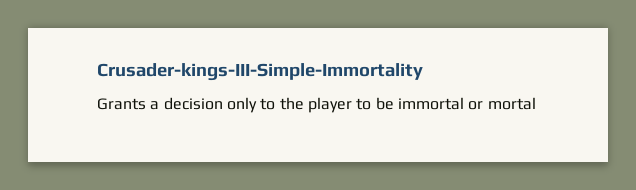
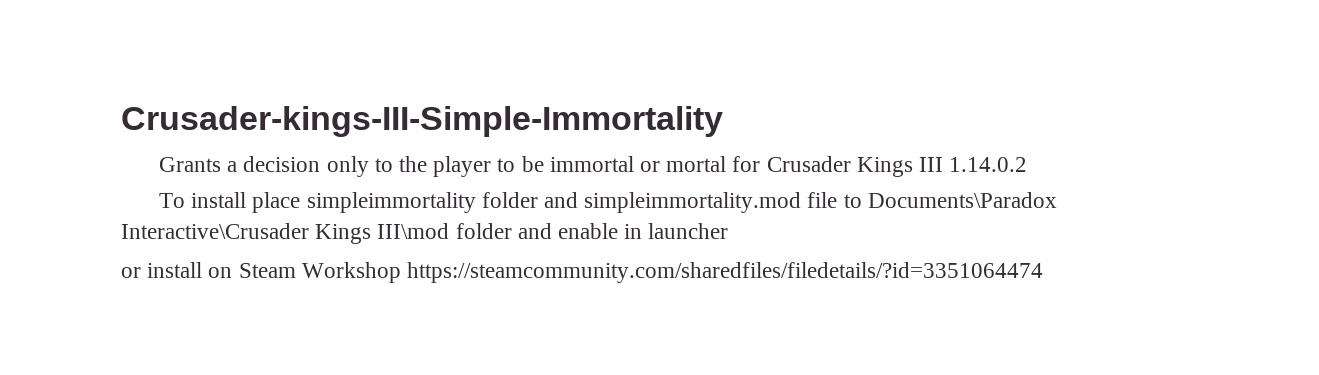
- Grants a decision only to the player to be immortal or mortal
+ Grants a decision only to the player to be immortal or mortal for Crusader Kings III 1.14.0.2
+ To install place simpleimmortality folder and simpleimmortality.mod file to Documents\Paradox Interactive\Crusader Kings III\mod folder and enable in launcher
+ or install on Steam Workshop https://steamcommunity.com/sharedfiles/filedetails/?id=3351064474

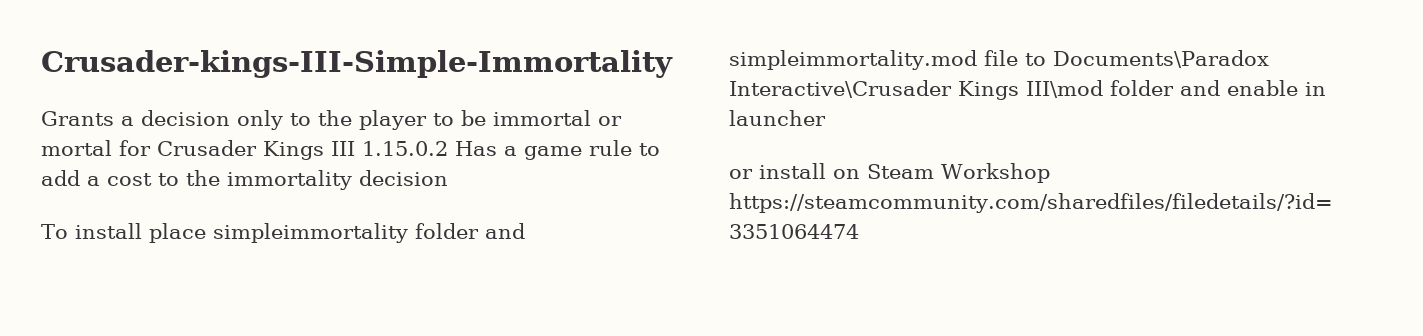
- Grants a decision only to the player to be immortal or mortal for Crusader Kings III 1.14.0.2
+ Grants a decision only to the player to be immortal or mortal for Crusader Kings III 1.15.0.2 Has a game rule to add a cost to the immortality decision

